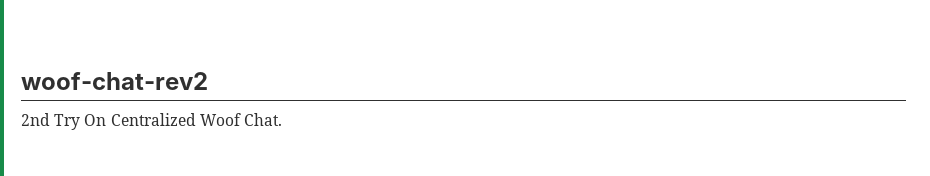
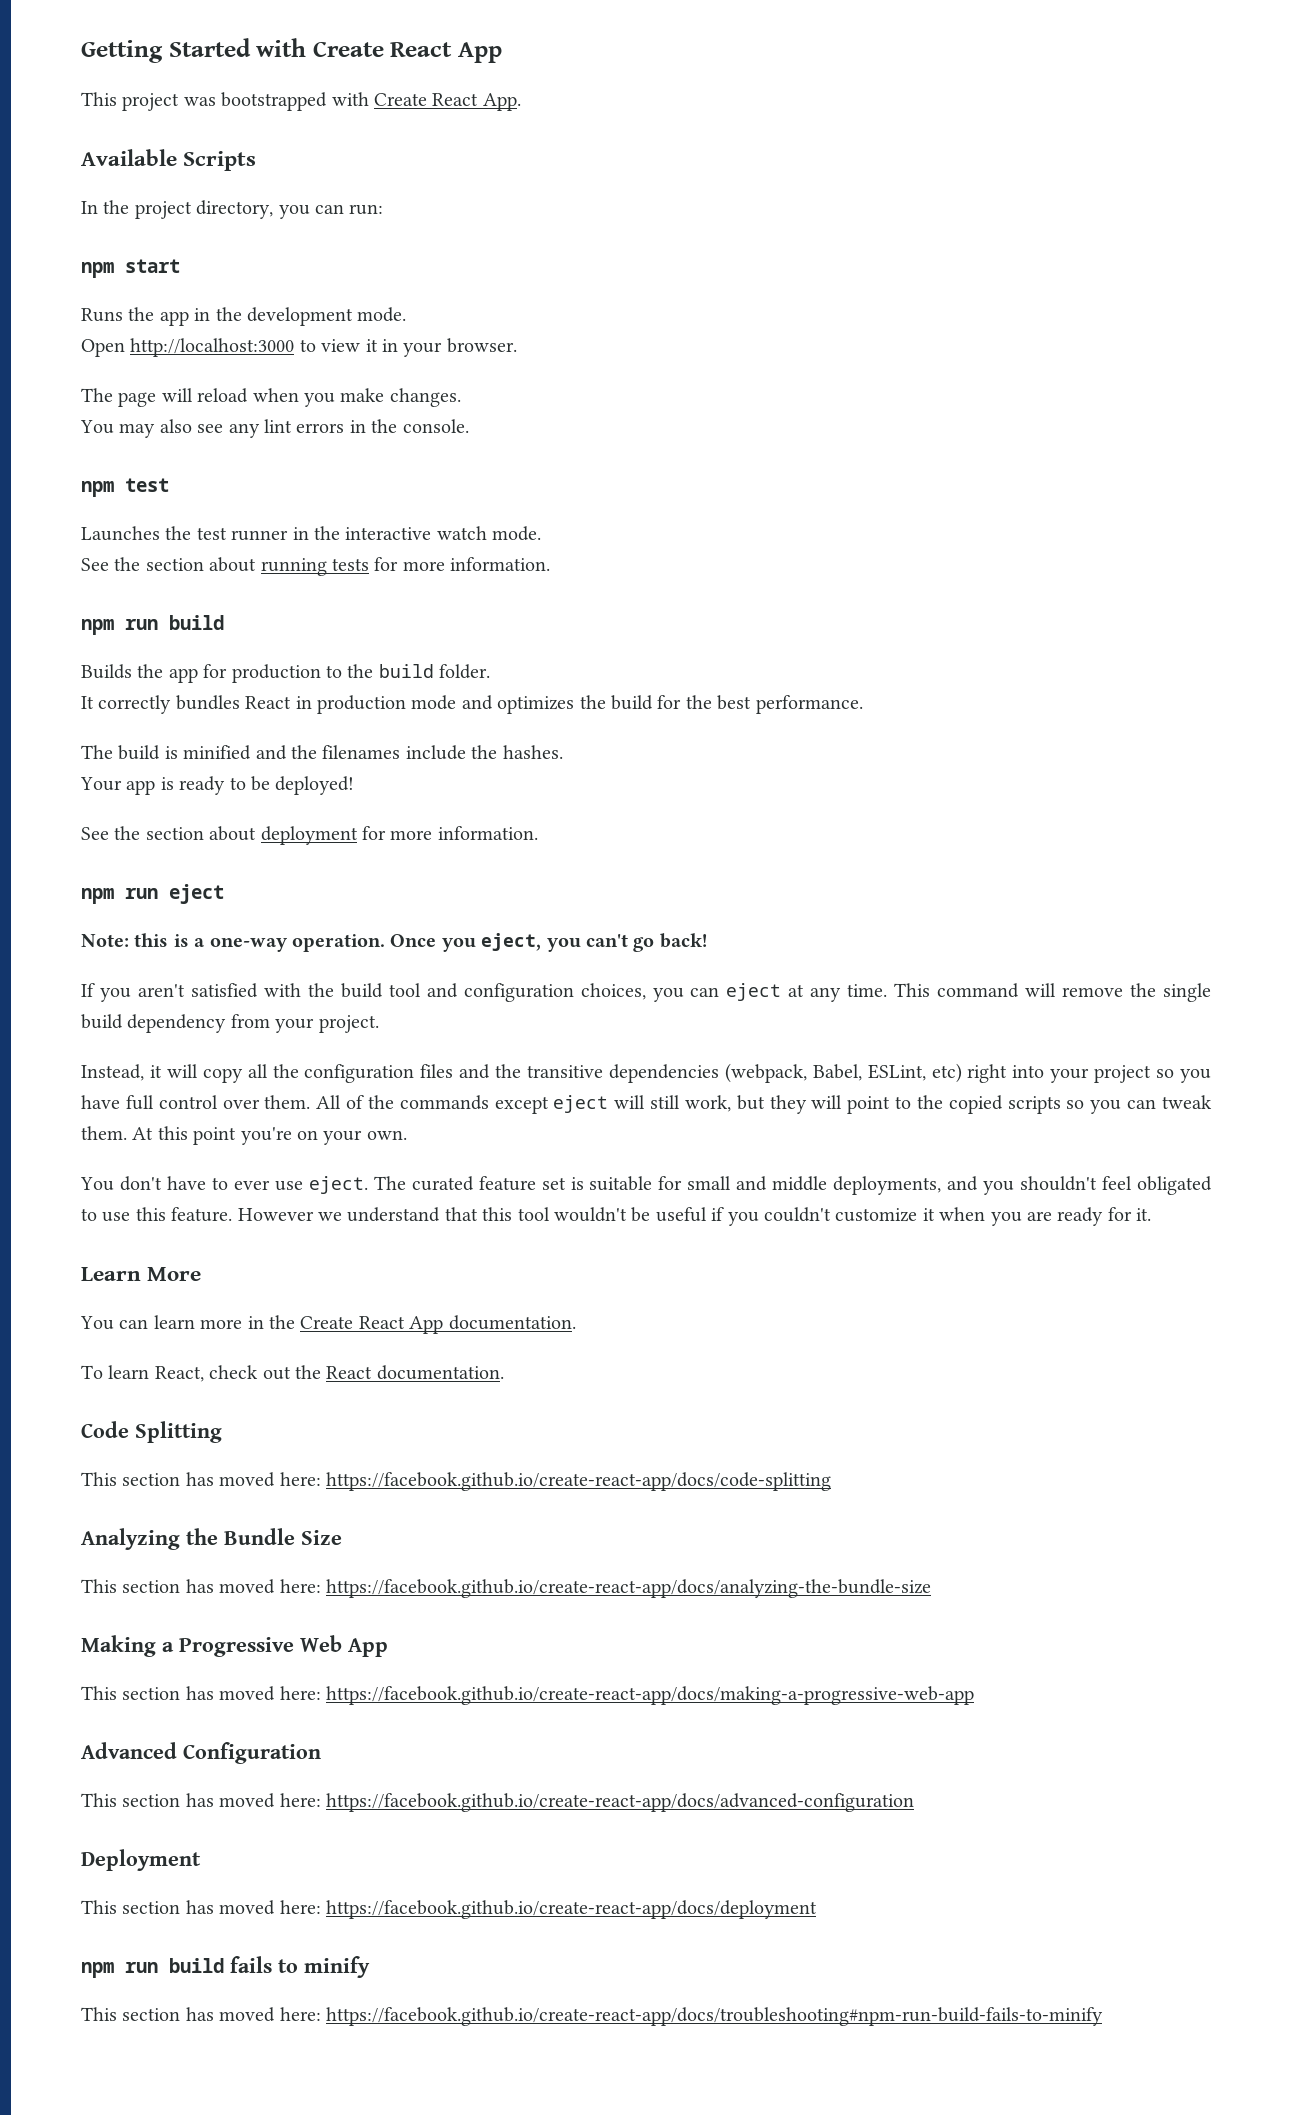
- woof-chat-rev2
- 2nd Try On Centralized Woof Chat.
+ Getting Started with Create React App
+ This project was bootstrapped with Create React App.
+ Available Scripts
+ In the project directory, you can run:
+ npm start
+ Runs the app in the development mode.
+ Open http://localhost:3000 to view it in your browser.
+ The page will reload when you make changes.
+ You may also see any lint errors in the console.
+ npm test
+ Launches the test runner in the interactive watch mode.
+ See the section about running tests for more information.
+ npm run build
+ Builds the app for production to the build folder.
+ It correctly bundles React in production mode and optimizes the build for the best performance.
+ The build is minified and the filenames include the hashes.
+ Your app is ready to be deployed!
+ See the section about deployment for more information.
+ npm run eject
+ Note: this is a one-way operation. Once you eject, you can't go back!
+ If you aren't satisfied with the build tool and configuration choices, you can eject at any time. This command will remove the single build dependency from your project.
+ Instead, it will copy all the configuration files and the transitive dependencies (webpack, Babel, ESLint, etc) right into your project so you have full control over them. All of the commands except eject will still work, but they will point to the copied scripts so you can tweak them. At this point you're on your own.
+ You don't have to ever use eject. The curated feature set is suitable for small and middle deployments, and you shouldn't feel obligated to use this feature. However we understand that this tool wouldn't be useful if you couldn't customize it when you are ready for it.
+ Learn More
+ You can learn more in the Create React App documentation.
+ To learn React, check out the React documentation.
+ Code Splitting
+ This section has moved here: https://facebook.github.io/create-react-app/docs/code-splitting
+ Analyzing the Bundle Size
+ This section has moved here: https://facebook.github.io/create-react-app/docs/analyzing-the-bundle-size
+ Making a Progressive Web App
+ This section has moved here: https://facebook.github.io/create-react-app/docs/making-a-progressive-web-app
+ Advanced Configuration
+ This section has moved here: https://facebook.github.io/create-react-app/docs/advanced-configuration
+ Deployment
+ This section has moved here: https://facebook.github.io/create-react-app/docs/deployment
+ npm run build fails to minify
+ This section has moved here: https://facebook.github.io/create-react-app/docs/troubleshooting#npm-run-build-fails-to-minify

